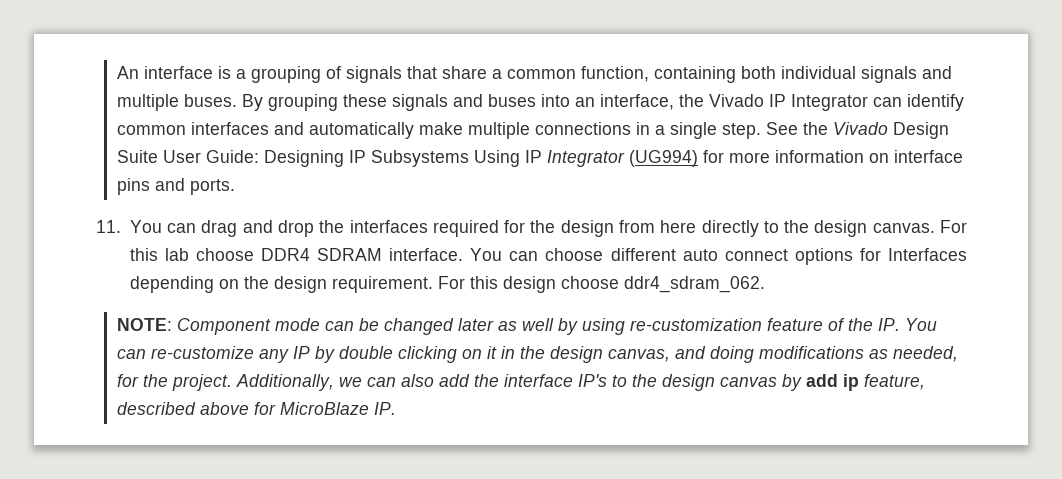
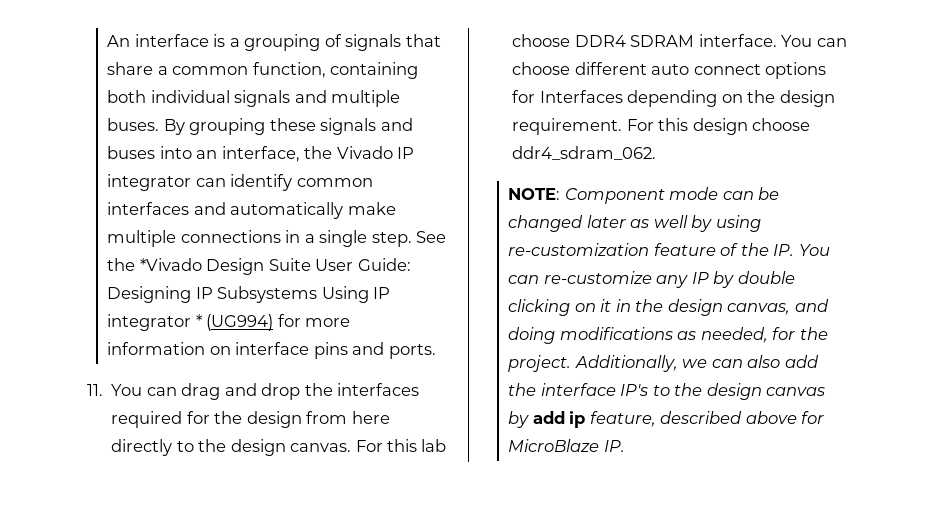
- By grouping these signals and buses into an interface, the Vivado IP Integrator can identify common interfaces and automatically make multiple connections in a single step.
+ By grouping these signals and buses into an interface, the Vivado IP integrator can identify common interfaces and automatically make multiple connections in a single step.
- See the Vivado Design Suite User Guide: Designing IP Subsystems Using IP Integrator (UG994) for more information on interface pins and ports.
+ See the *Vivado Design Suite User Guide: Designing IP Subsystems Using IP integrator * (UG994) for more information on interface pins and ports.

